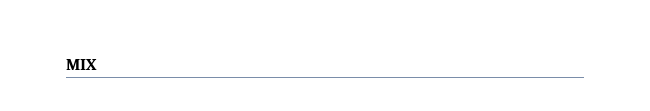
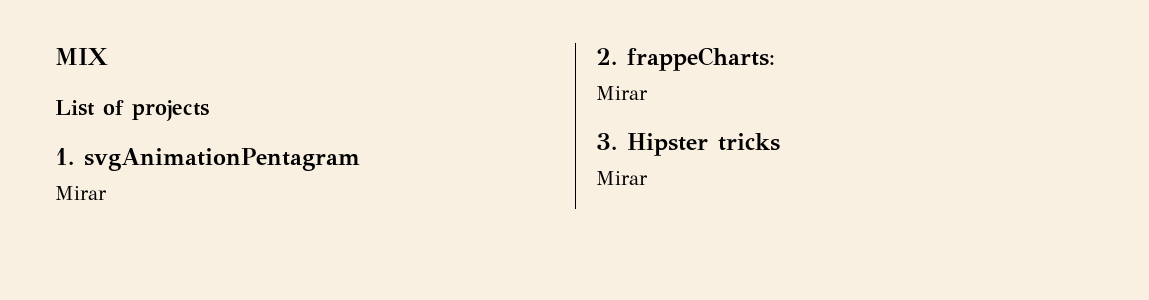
+ List of projects
+ 1. svgAnimationPentagram
+ Mirar
+ 2. frappeCharts:
+ Mirar
+ 3. Hipster tricks
+ Mirar

